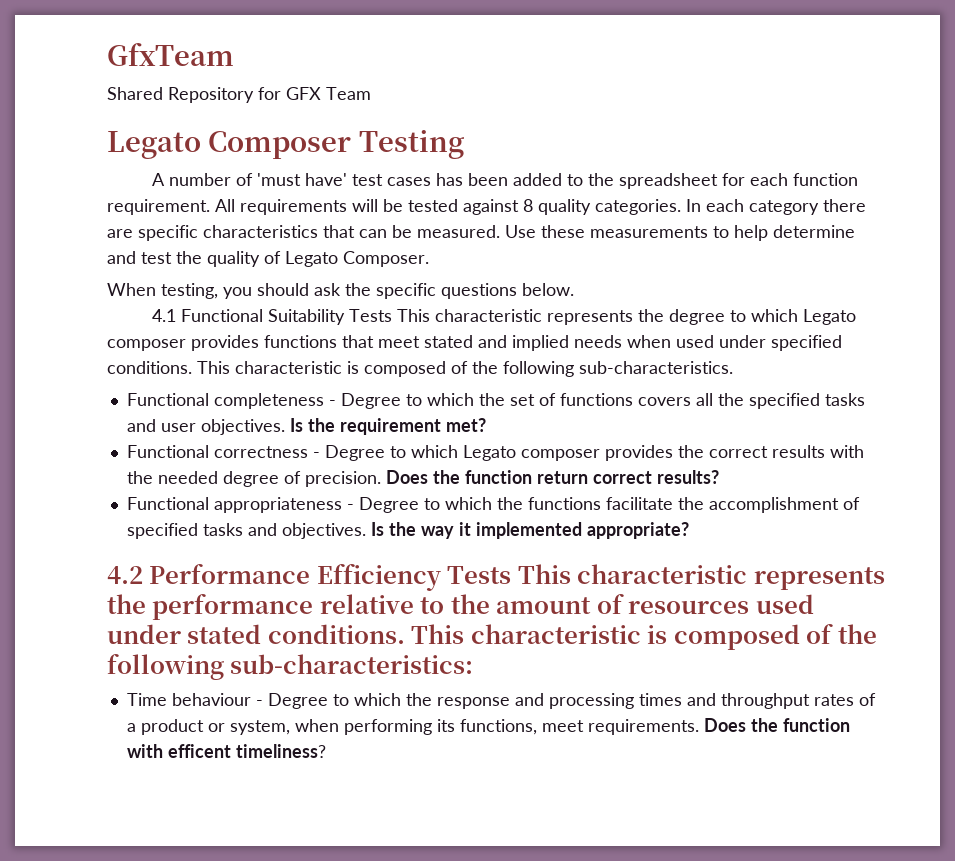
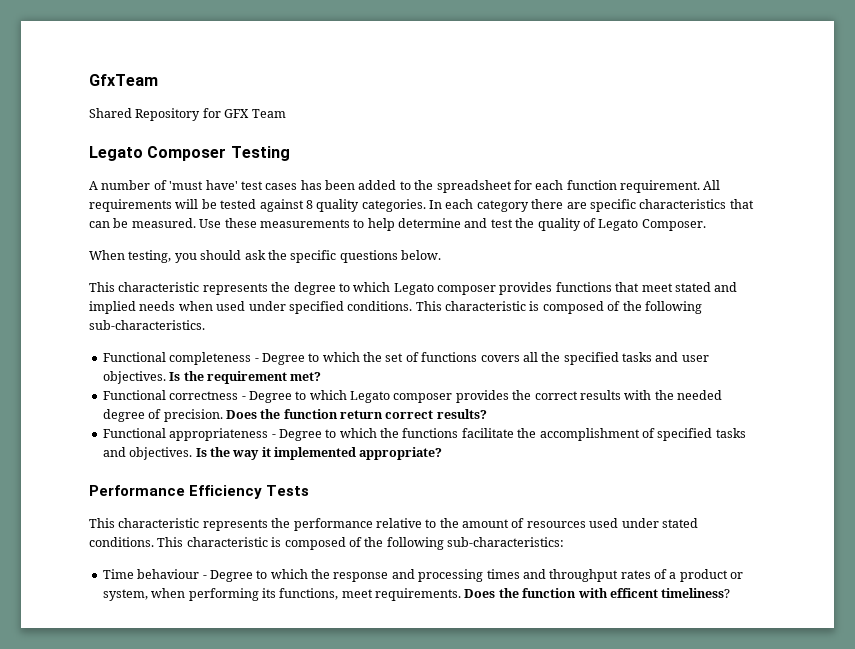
- 4.1 Functional Suitability Tests This characteristic represents the degree to which Legato composer provides functions that meet stated and implied needs when used under specified conditions.
+ This characteristic represents the degree to which Legato composer provides functions that meet stated and implied needs when used under specified conditions.
- 4.2 Performance Efficiency Tests This characteristic represents the performance relative to the amount of resources used under stated conditions.
+ Performance Efficiency Tests
+ This characteristic represents the performance relative to the amount of resources used under stated conditions.

